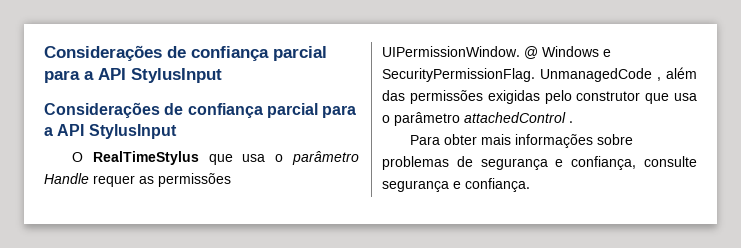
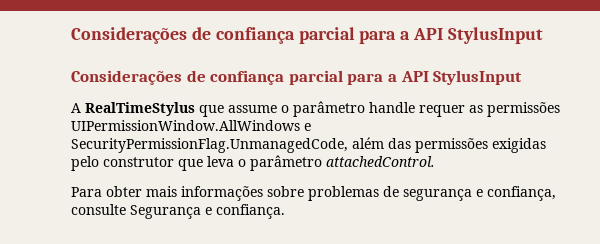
- O RealTimeStylus que usa o parâmetro Handle requer as permissões UIPermissionWindow. @ Windows e SecurityPermissionFlag. UnmanagedCode , além das permissões exigidas pelo construtor que usa o parâmetro attachedControl .
+ A RealTimeStylus que assume o parâmetro handle requer as permissões UIPermissionWindow.AllWindows e SecurityPermissionFlag.UnmanagedCode, além das permissões exigidas pelo construtor que leva o parâmetro attachedControl.
- Para obter mais informações sobre problemas de segurança e confiança, consulte segurança e confiança.
+ Para obter mais informações sobre problemas de segurança e confiança, consulte Segurança e confiança.

